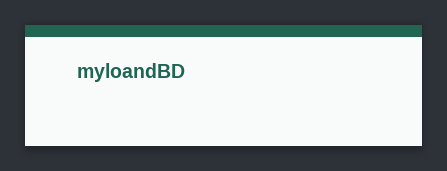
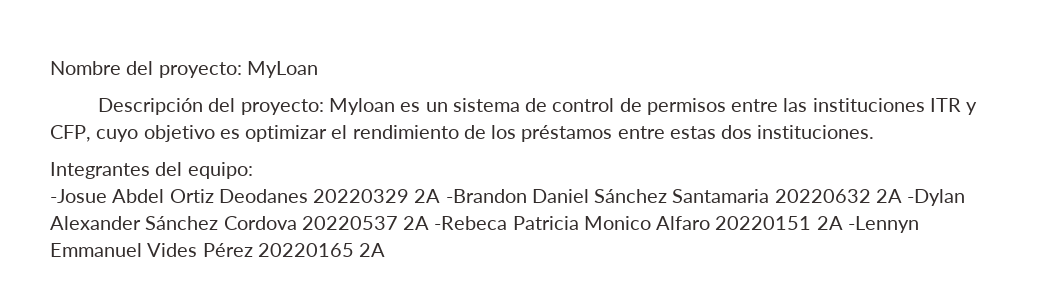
- myloandBD
+ Nombre del proyecto: MyLoan
+ Descripción del proyecto: Myloan es un sistema de control de permisos entre las instituciones ITR y CFP, cuyo objetivo es optimizar el rendimiento de los préstamos entre estas dos instituciones.
+ Integrantes del equipo:
+ -Josue Abdel Ortiz Deodanes 20220329 2A -Brandon Daniel Sánchez Santamaria 20220632 2A -Dylan Alexander Sánchez Cordova 20220537 2A -Rebeca Patricia Monico Alfaro 20220151 2A -Lennyn Emmanuel Vides Pérez 20220165 2A

